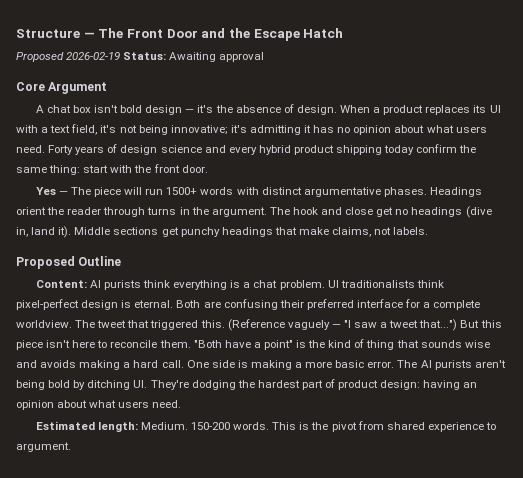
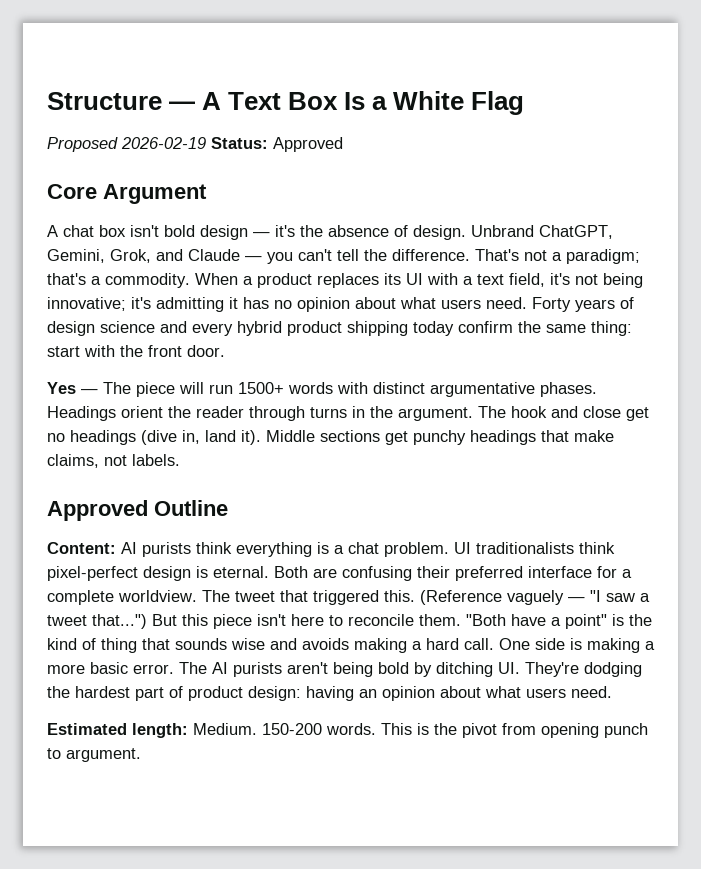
- Structure — The Front Door and the Escape Hatch
+ Structure — A Text Box Is a White Flag
- Proposed 2026-02-19 Status: Awaiting approval
+ Proposed 2026-02-19 Status: Approved
+ Unbrand ChatGPT, Gemini, Grok, and Claude — you can't tell the difference. That's not a paradigm; that's a commodity.
- Proposed Outline
+ Approved Outline
- This is the pivot from shared experience to argument.
+ This is the pivot from opening punch to argument.

